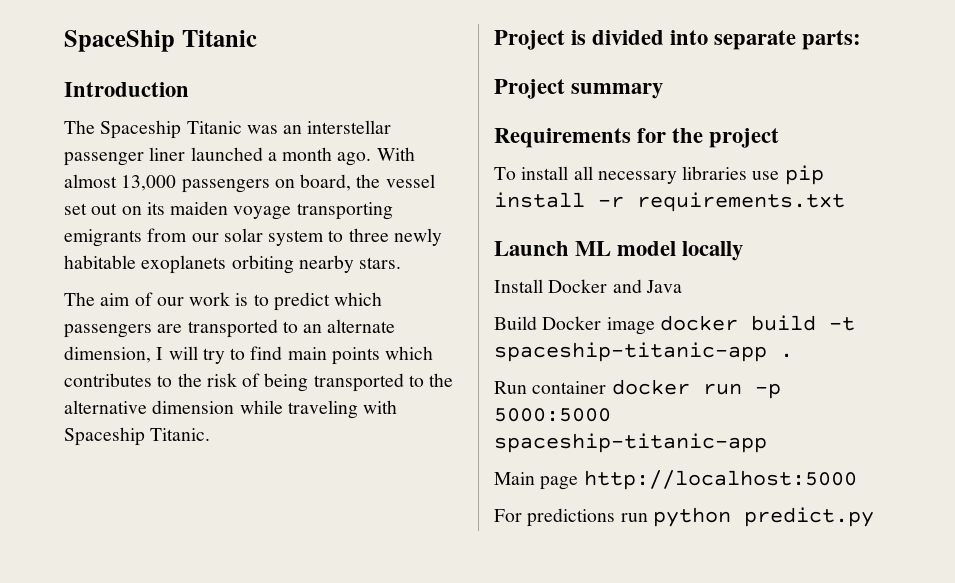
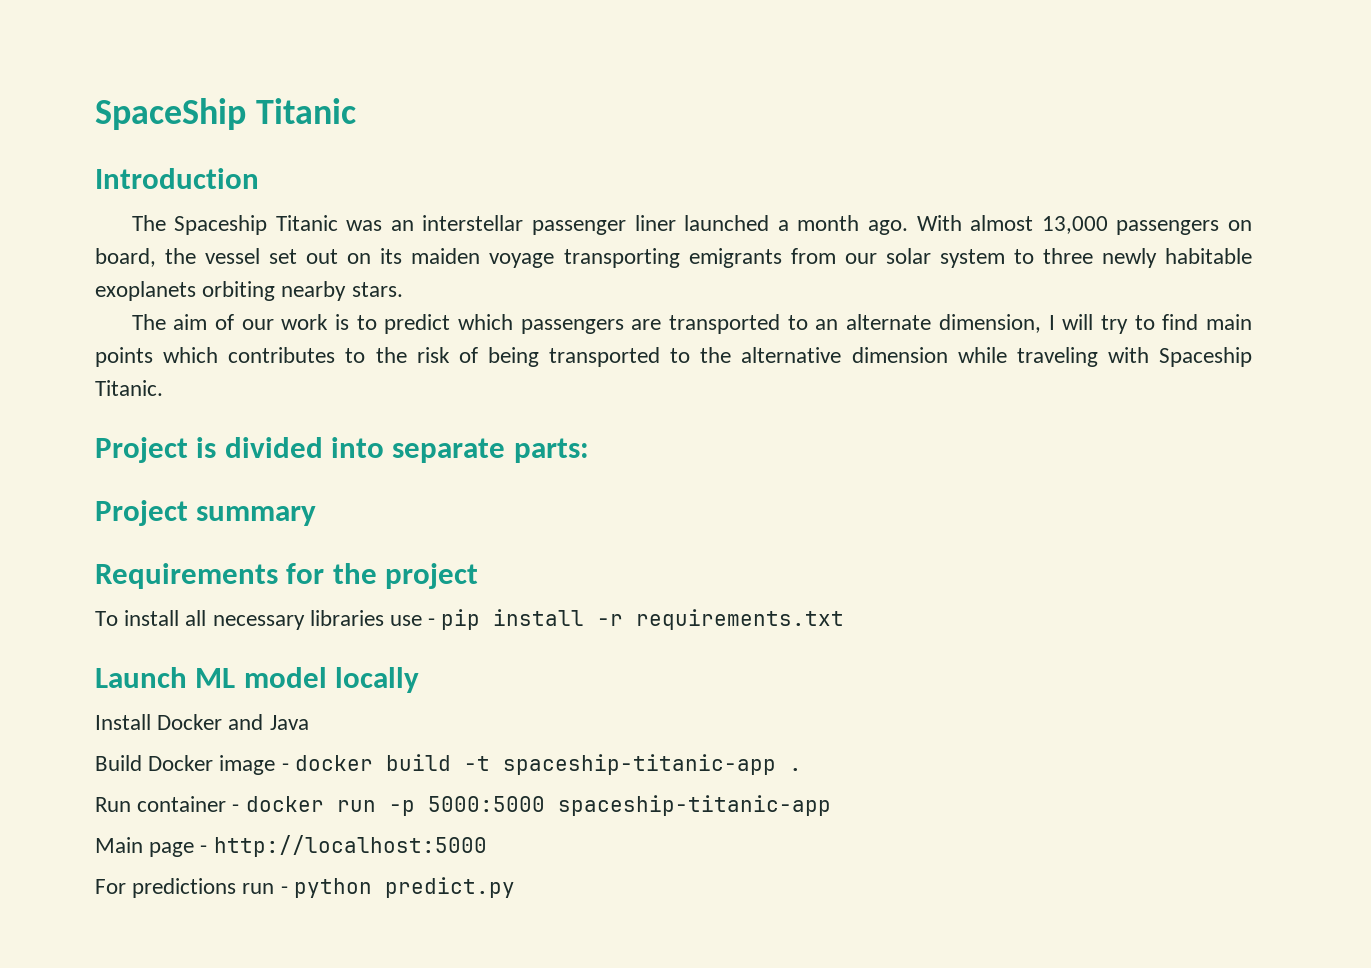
- To install all necessary libraries use pip install -r requirements.txt
+ To install all necessary libraries use - pip install -r requirements.txt
- Build Docker image docker build -t spaceship-titanic-app .
+ Build Docker image - docker build -t spaceship-titanic-app .
- Run container docker run -p 5000:5000 spaceship-titanic-app
+ Run container - docker run -p 5000:5000 spaceship-titanic-app
- Main page http://localhost:5000
+ Main page - http://localhost:5000
- For predictions run python predict.py
+ For predictions run - python predict.py

